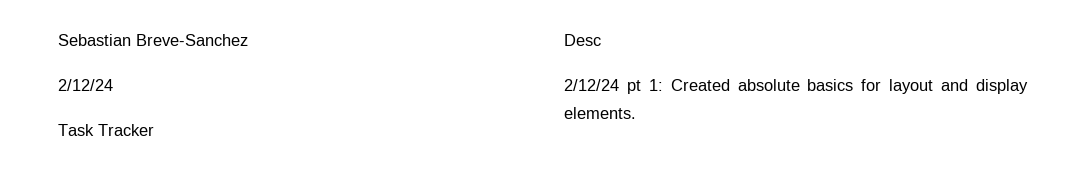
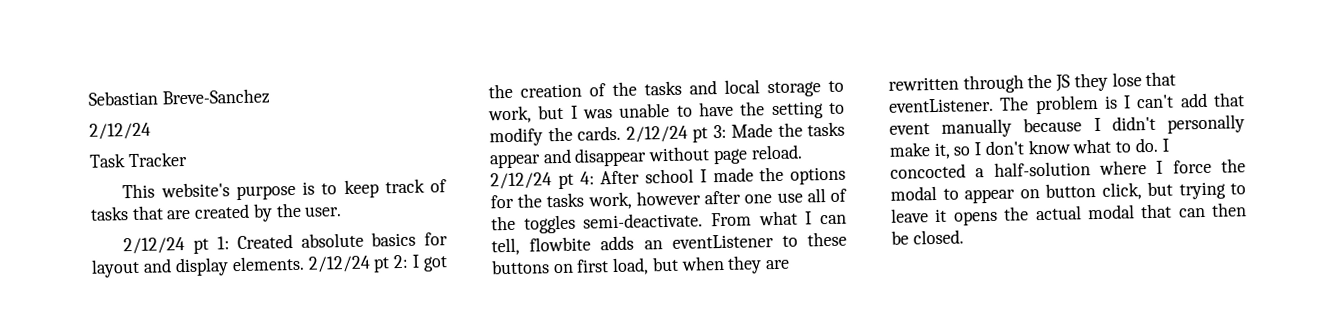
- Desc
+ This website's purpose is to keep track of tasks that are created by the user.
+ 2/12/24 pt 2: I got the creation of the tasks and local storage to work, but I was unable to have the setting to modify the cards. 2/12/24 pt 3: Made the tasks appear and disappear without page reload. 2/12/24 pt 4: After school I made the options for the tasks work, however after one use all of the toggles semi-deactivate. From what I can tell, flowbite adds an eventListener to these buttons on first load, but when they are rewritten through the JS they lose that eventListener. The problem is I can't add that event manually because I didn't personally make it, so I don't know what to do. I concocted a half-solution where I force the modal to appear on button click, but trying to leave it opens the actual modal that can then be closed.

